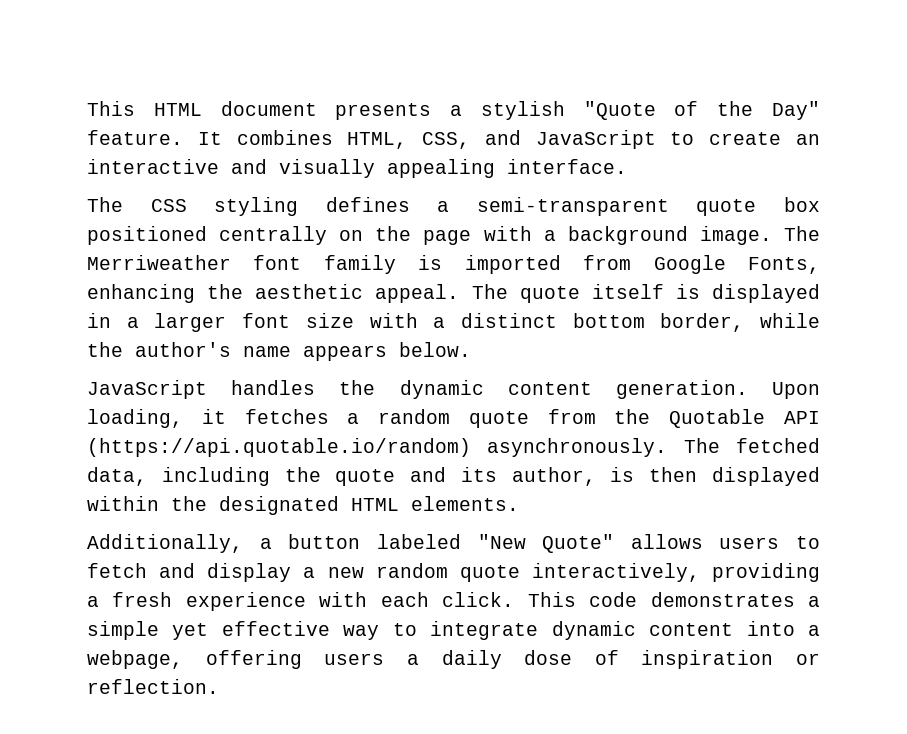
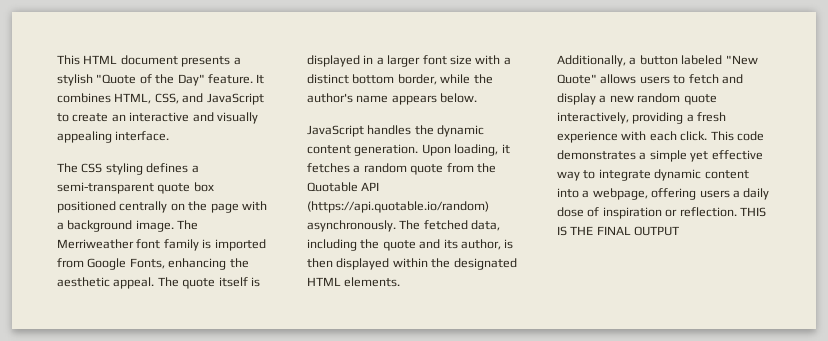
+ THIS IS THE FINAL OUTPUT

